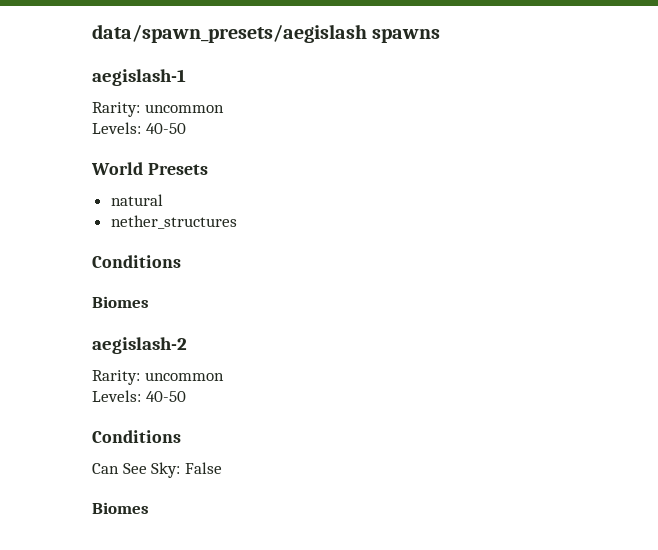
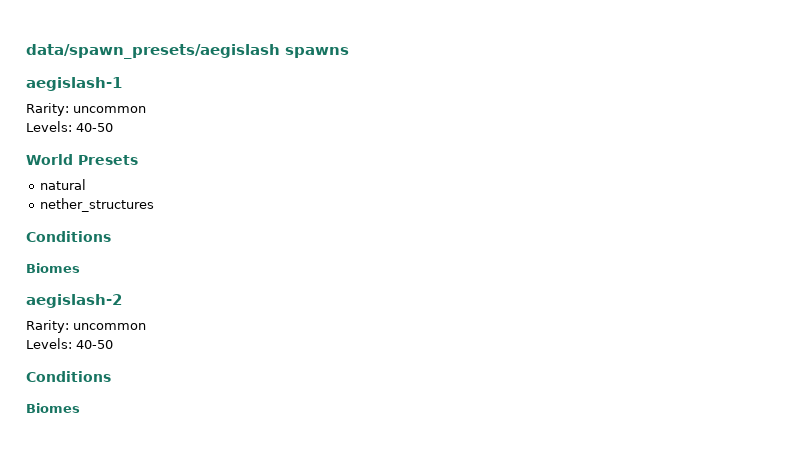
- Can See Sky: False

